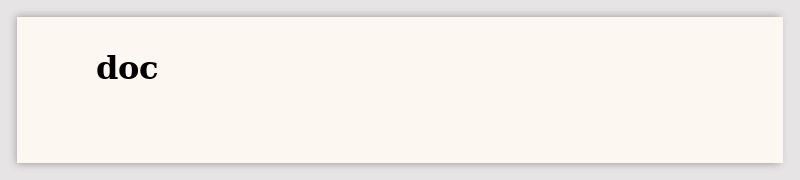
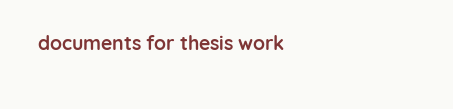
- doc
+ documents for thesis work

